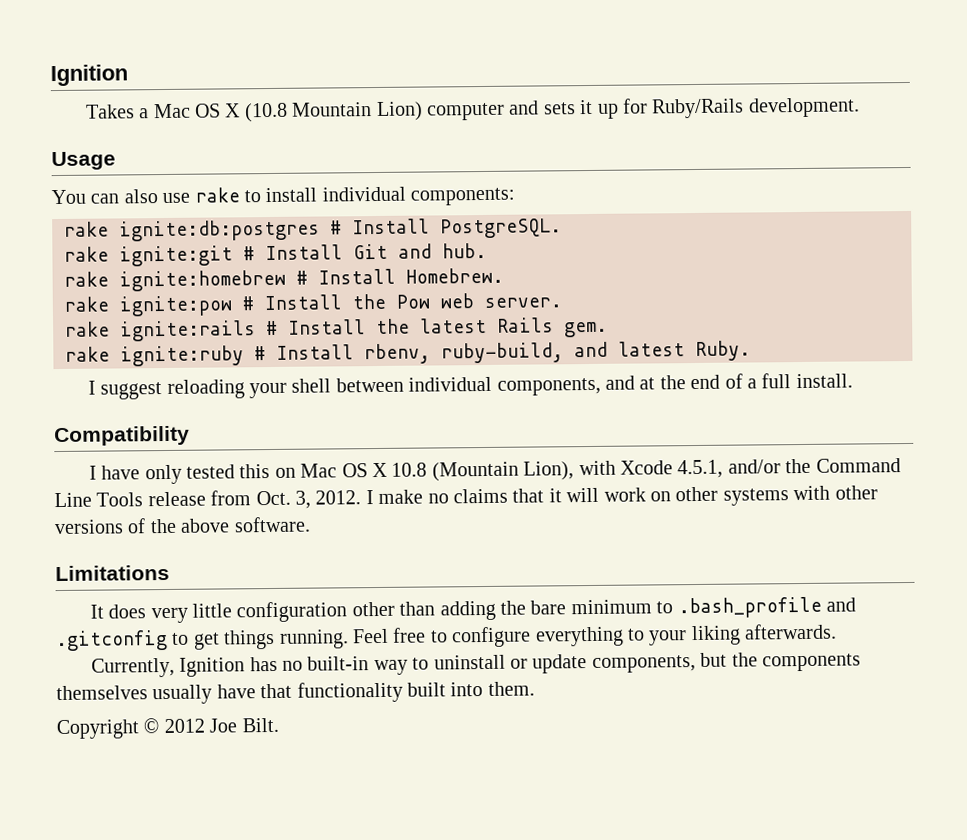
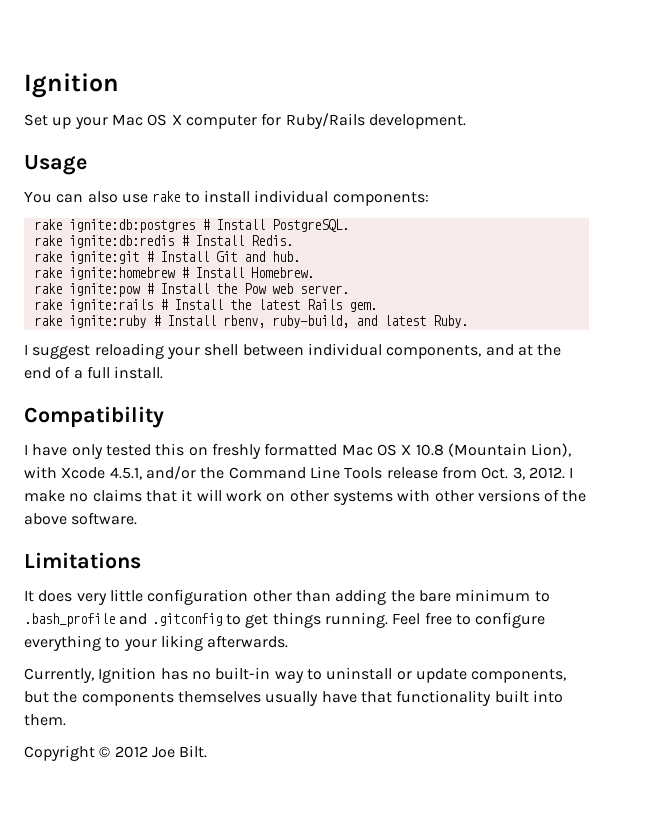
- Takes a Mac OS X (10.8 Mountain Lion) computer and sets it up for Ruby/Rails development.
+ Set up your Mac OS X computer for Ruby/Rails development.
+ rake ignite:db:redis # Install Redis.
- I have only tested this on Mac OS X 10.8 (Mountain Lion), with Xcode 4.5.1, and/or the Command Line Tools release from Oct. 3, 2012.
+ I have only tested this on freshly formatted Mac OS X 10.8 (Mountain Lion), with Xcode 4.5.1, and/or the Command Line Tools release from Oct. 3, 2012.

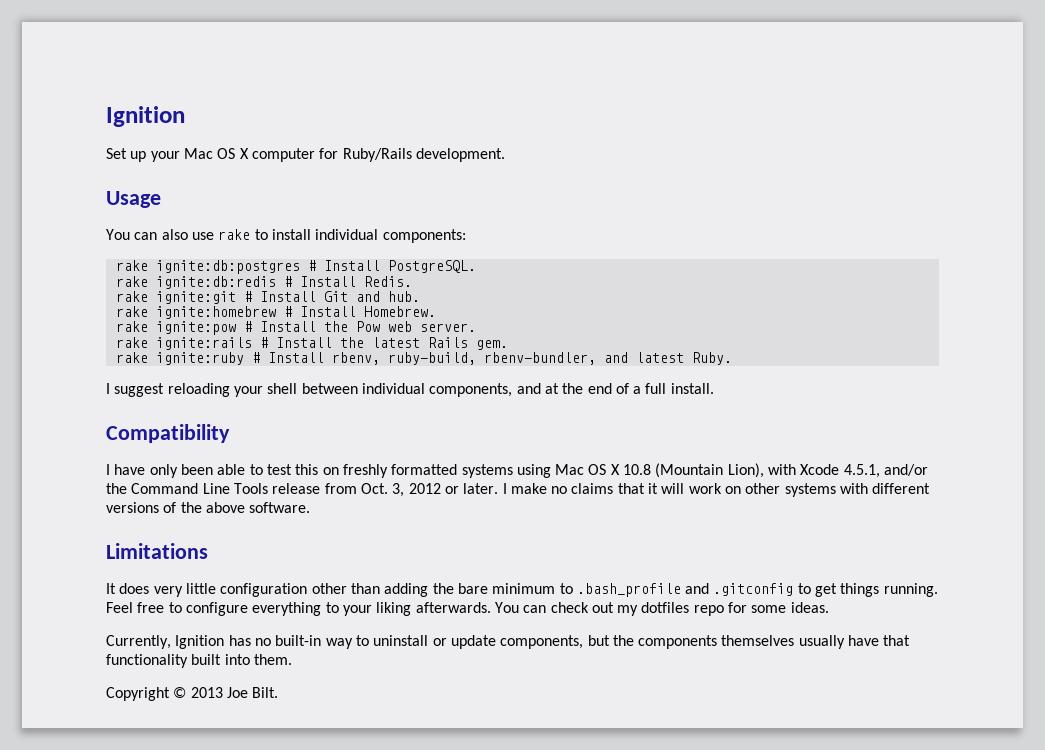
- rake ignite:ruby # Install rbenv, ruby-build, and latest Ruby.
+ rake ignite:ruby # Install rbenv, ruby-build, rbenv-bundler, and latest Ruby.
- I have only tested this on freshly formatted Mac OS X 10.8 (Mountain Lion), with Xcode 4.5.1, and/or the Command Line Tools release from Oct. 3, 2012.
+ I have only been able to test this on freshly formatted systems using Mac OS X 10.8 (Mountain Lion), with Xcode 4.5.1, and/or the Command Line Tools release from Oct. 3, 2012 or later.
- I make no claims that it will work on other systems with other versions of the above software.
+ I make no claims that it will work on other systems with different versions of the above software.
+ You can check out my dotfiles repo for some ideas.
- Copyright © 2012 Joe Bilt.
+ Copyright © 2013 Joe Bilt.

